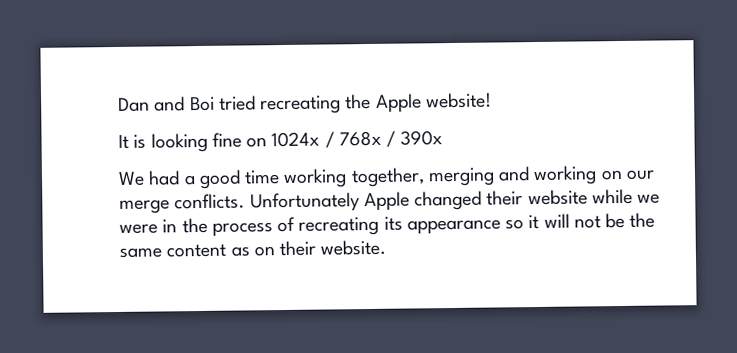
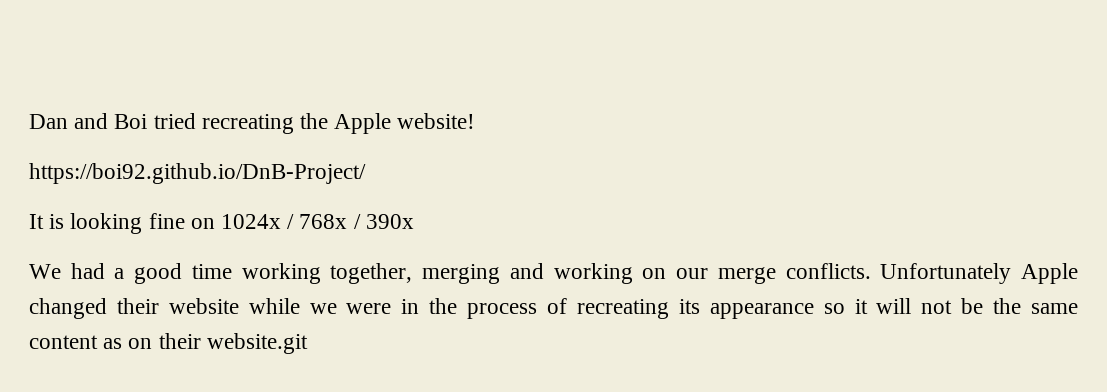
+ https://boi92.github.io/DnB-Project/
- Unfortunately Apple changed their website while we were in the process of recreating its appearance so it will not be the same content as on their website.
+ Unfortunately Apple changed their website while we were in the process of recreating its appearance so it will not be the same content as on their website.git

